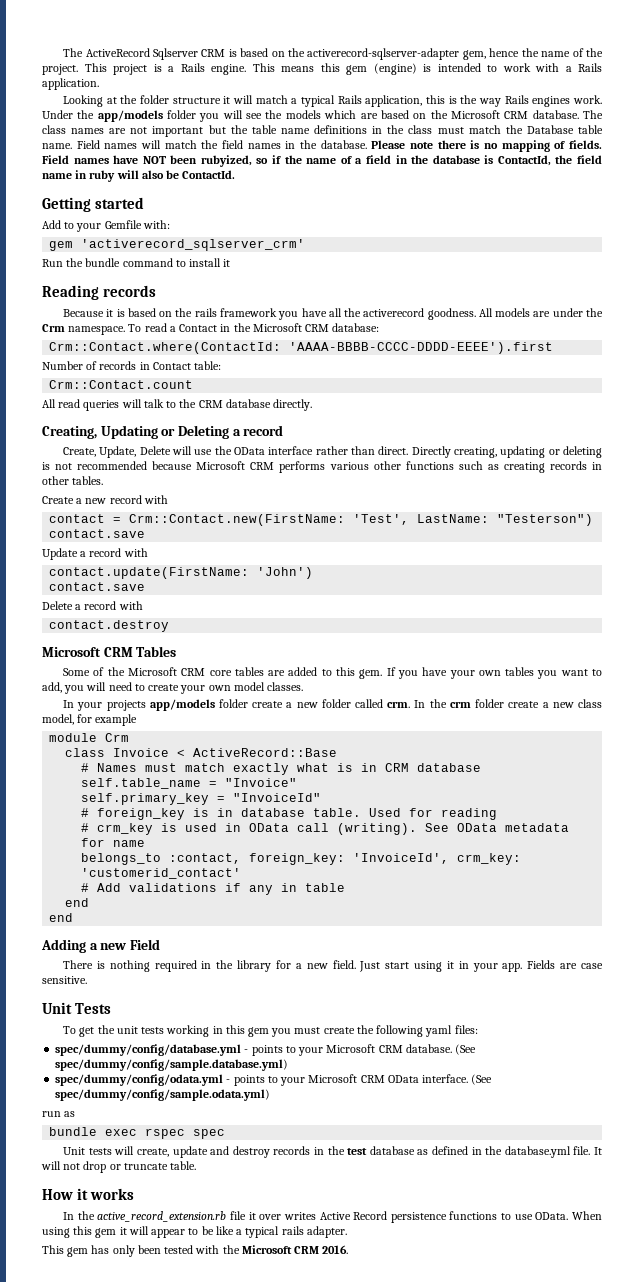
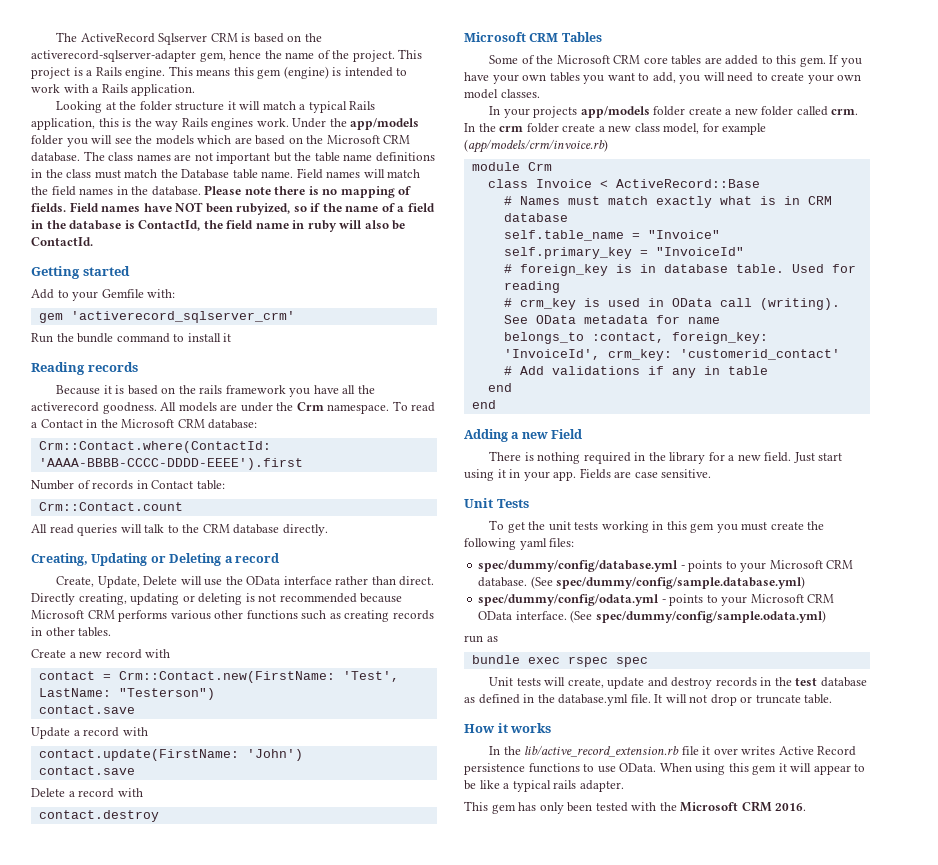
- In the crm folder create a new class model, for example
+ In the crm folder create a new class model, for example (app/models/crm/invoice.rb)
- In the active_record_extension.rb file it over writes Active Record persistence functions to use OData.
+ In the lib/active_record_extension.rb file it over writes Active Record persistence functions to use OData.

